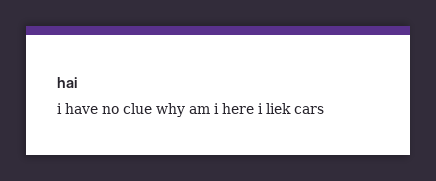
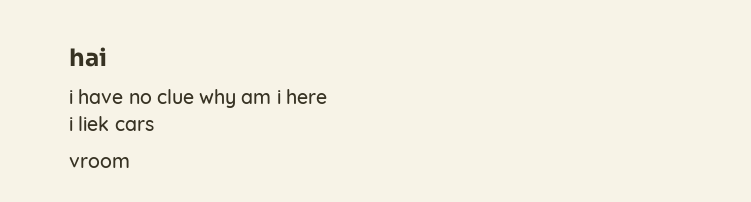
- i have no clue why am i here i liek cars
+ i have no clue why am i here
+ i liek cars
+ vroom

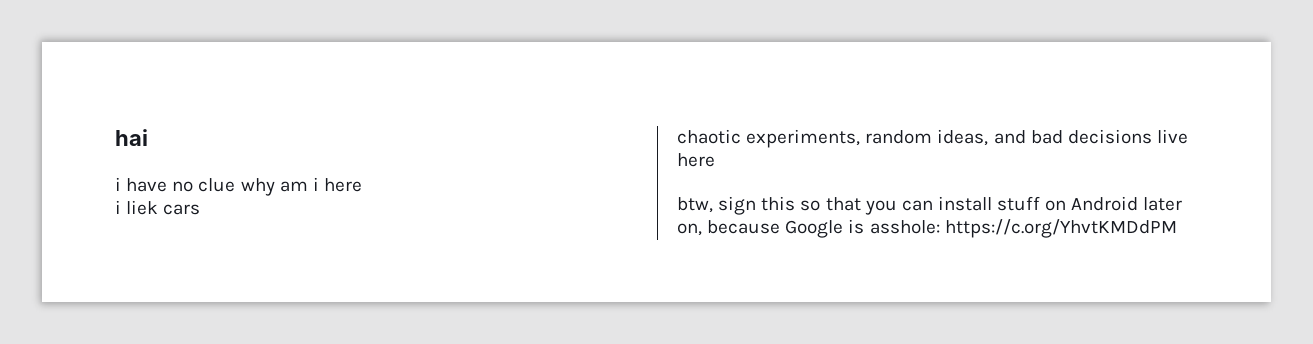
- vroom
+ chaotic experiments, random ideas, and bad decisions live here
+ btw, sign this so that you can install stuff on Android later on, because Google is asshole: https://c.org/YhvtKMDdPM

